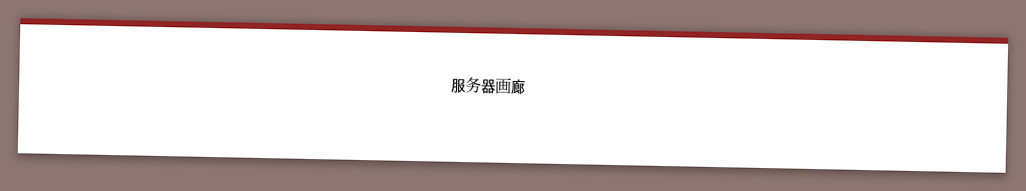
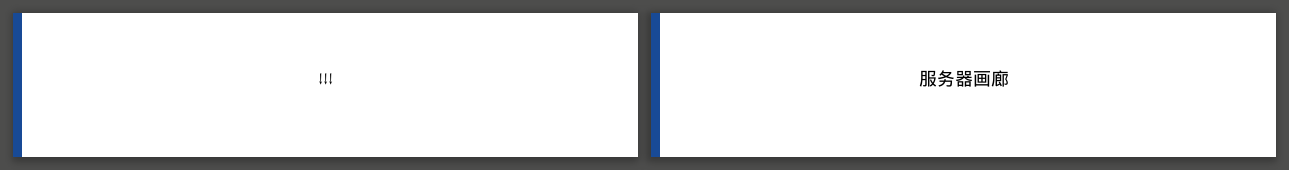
+ ↓↓↓

